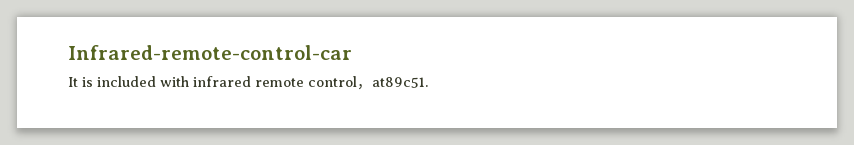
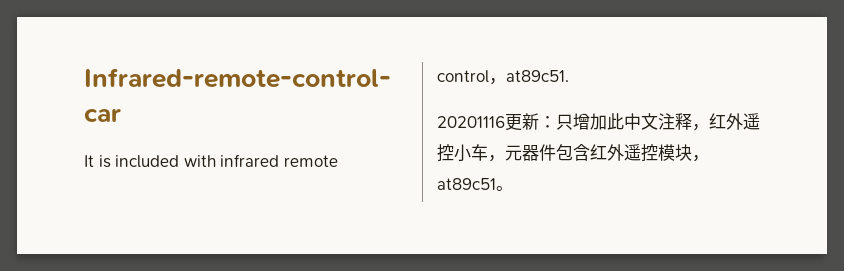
+ 20201116更新：只增加此中文注释，红外遥控小车，元器件包含红外遥控模块，at89c51。

